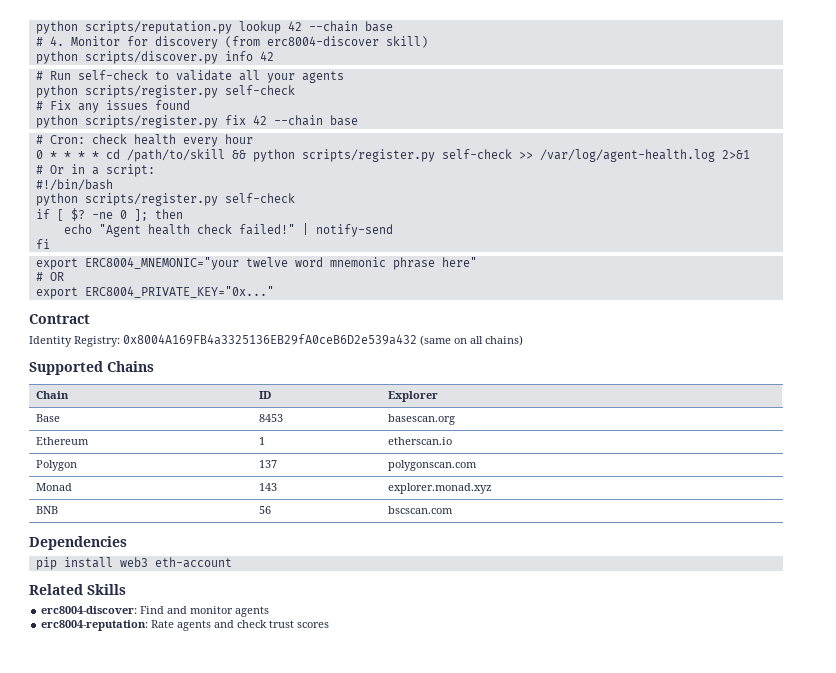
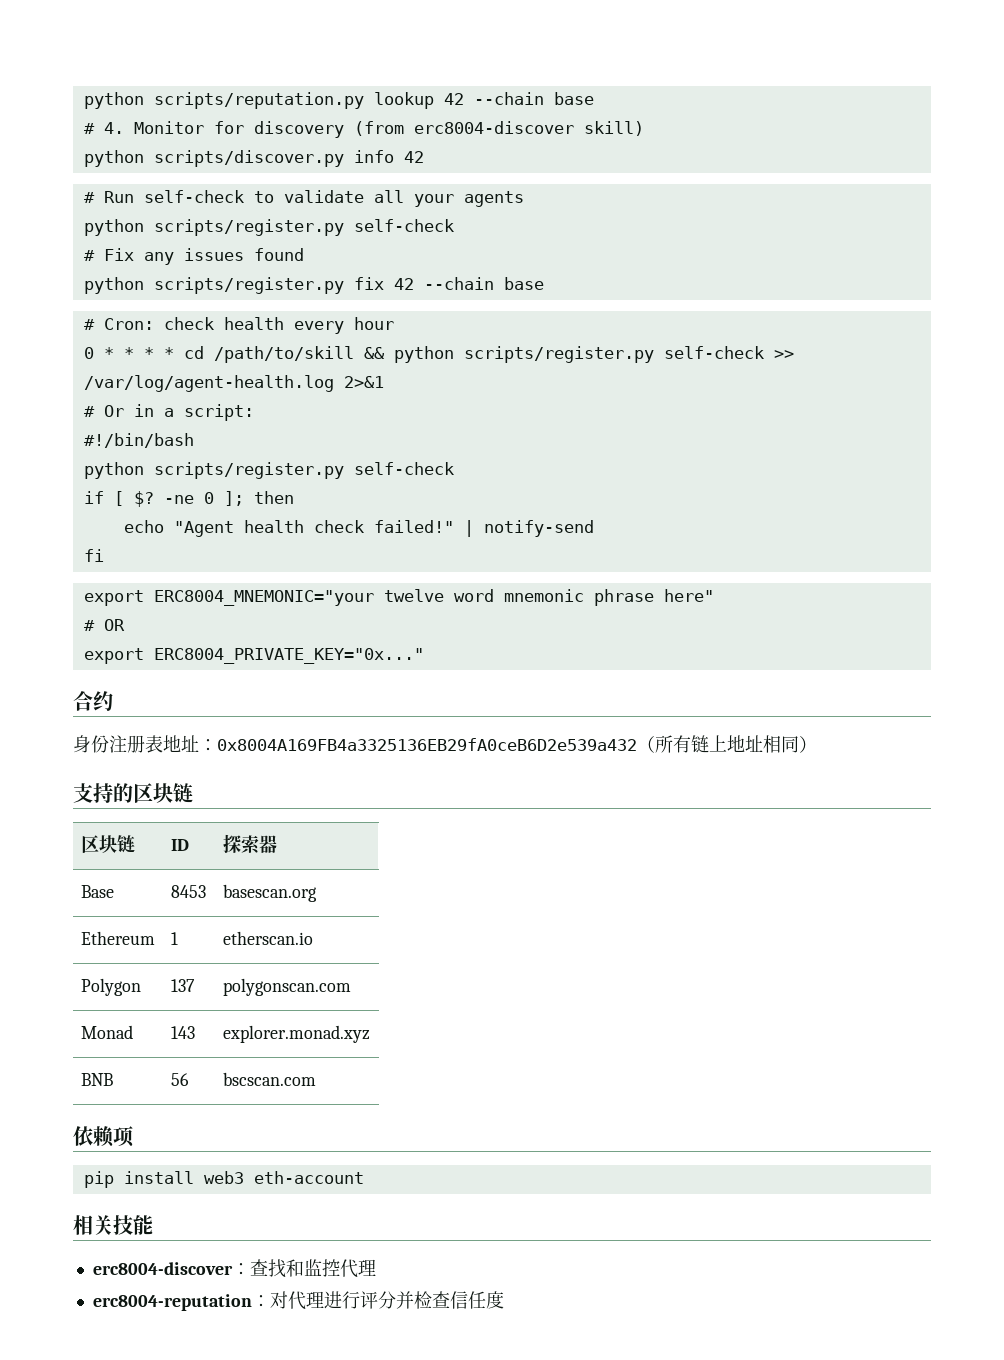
- Contract
- Identity Registry: 0x8004A169FB4a3325136EB29fA0ceB6D2e539a432 (same on all chains)
- Supported Chains
- Chain | ID | Explorer
+ 合约
+ 身份注册表地址：0x8004A169FB4a3325136EB29fA0ceB6D2e539a432（所有链上地址相同）
+ 支持的区块链
+ 区块链 | ID | 探索器
- Dependencies
+ 依赖项
- Related Skills
- erc8004-discover: Find and monitor agents
- erc8004-reputation: Rate agents and check trust scores
+ 相关技能
+ erc8004-discover：查找和监控代理
+ erc8004-reputation：对代理进行评分并检查信任度

